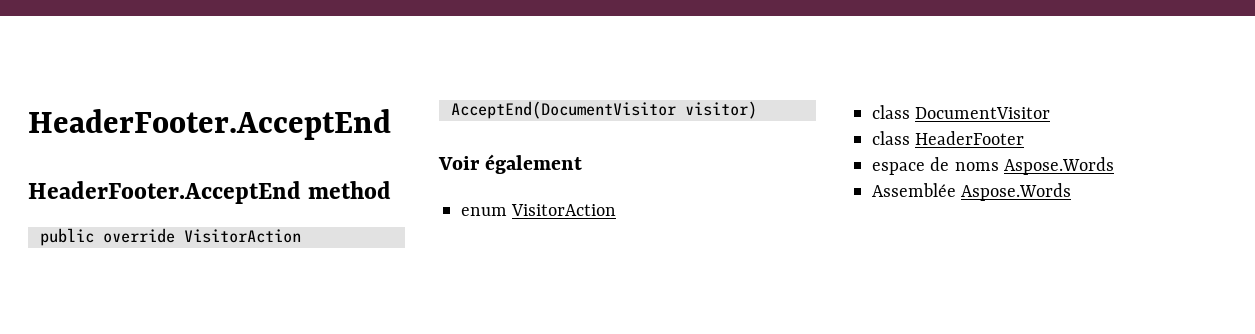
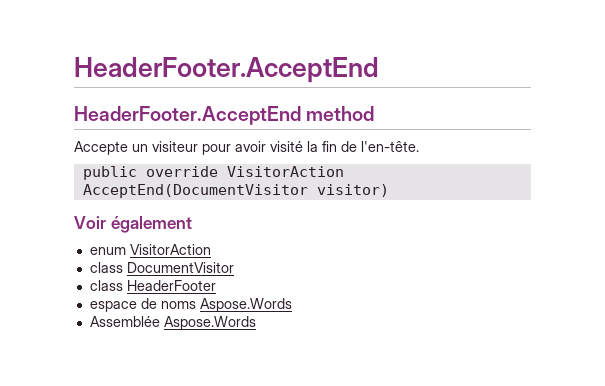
+ Accepte un visiteur pour avoir visité la fin de l'en-tête.

